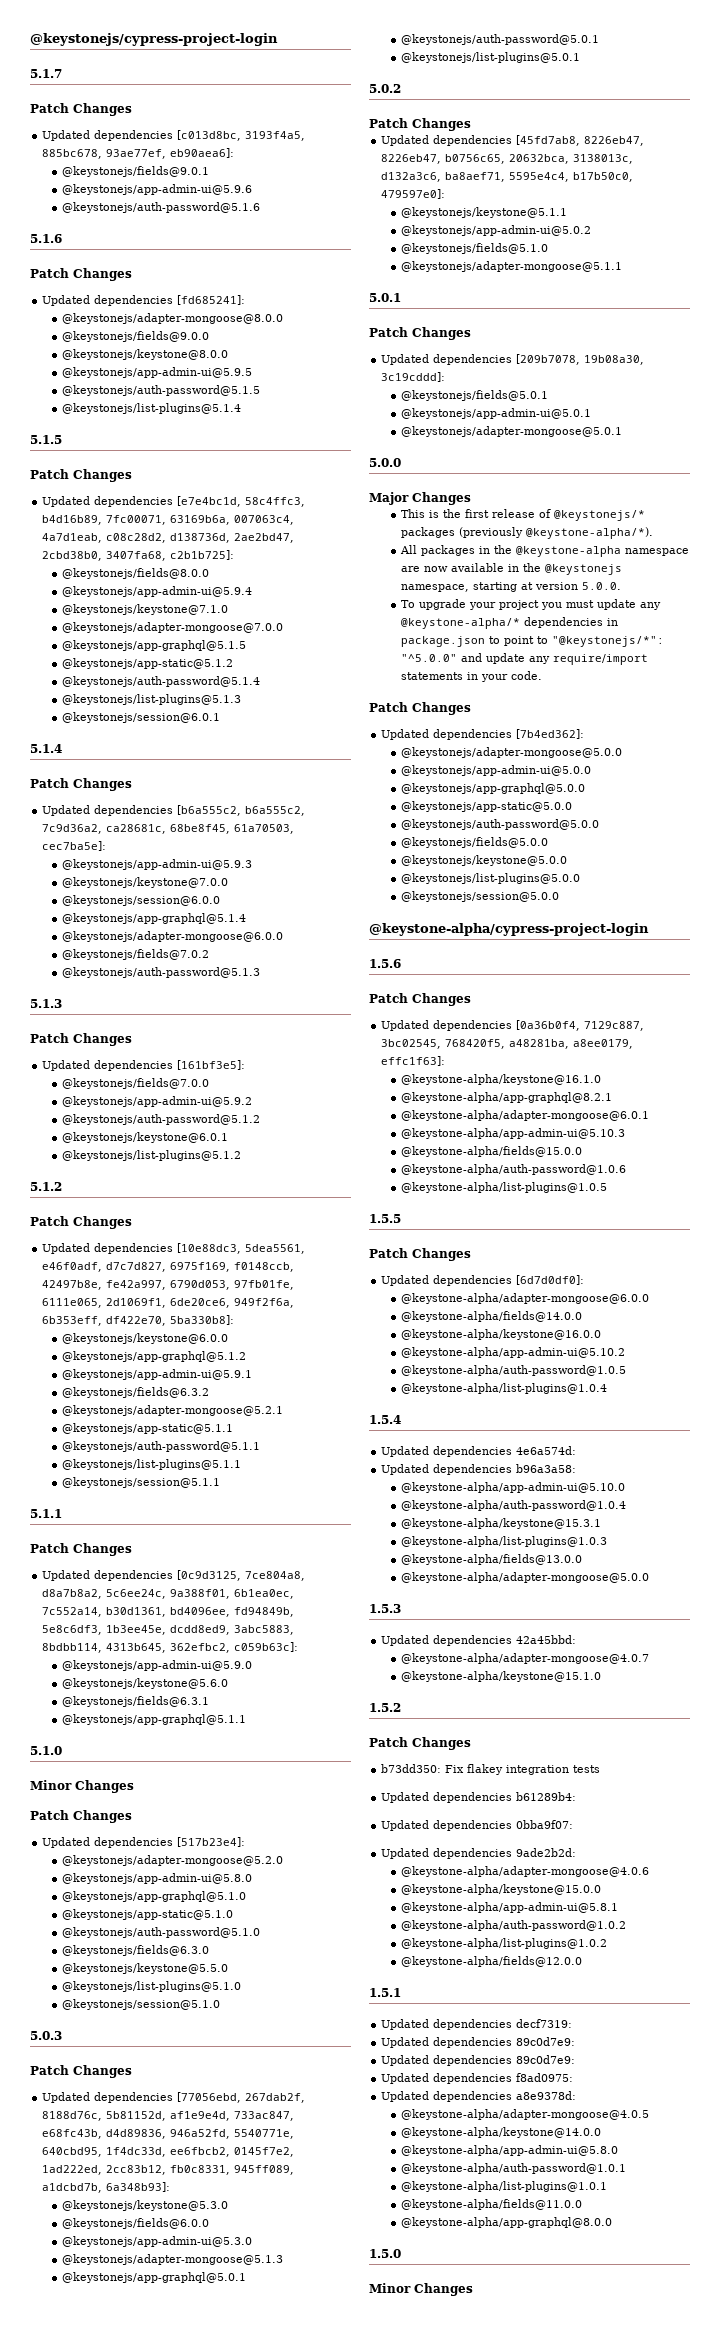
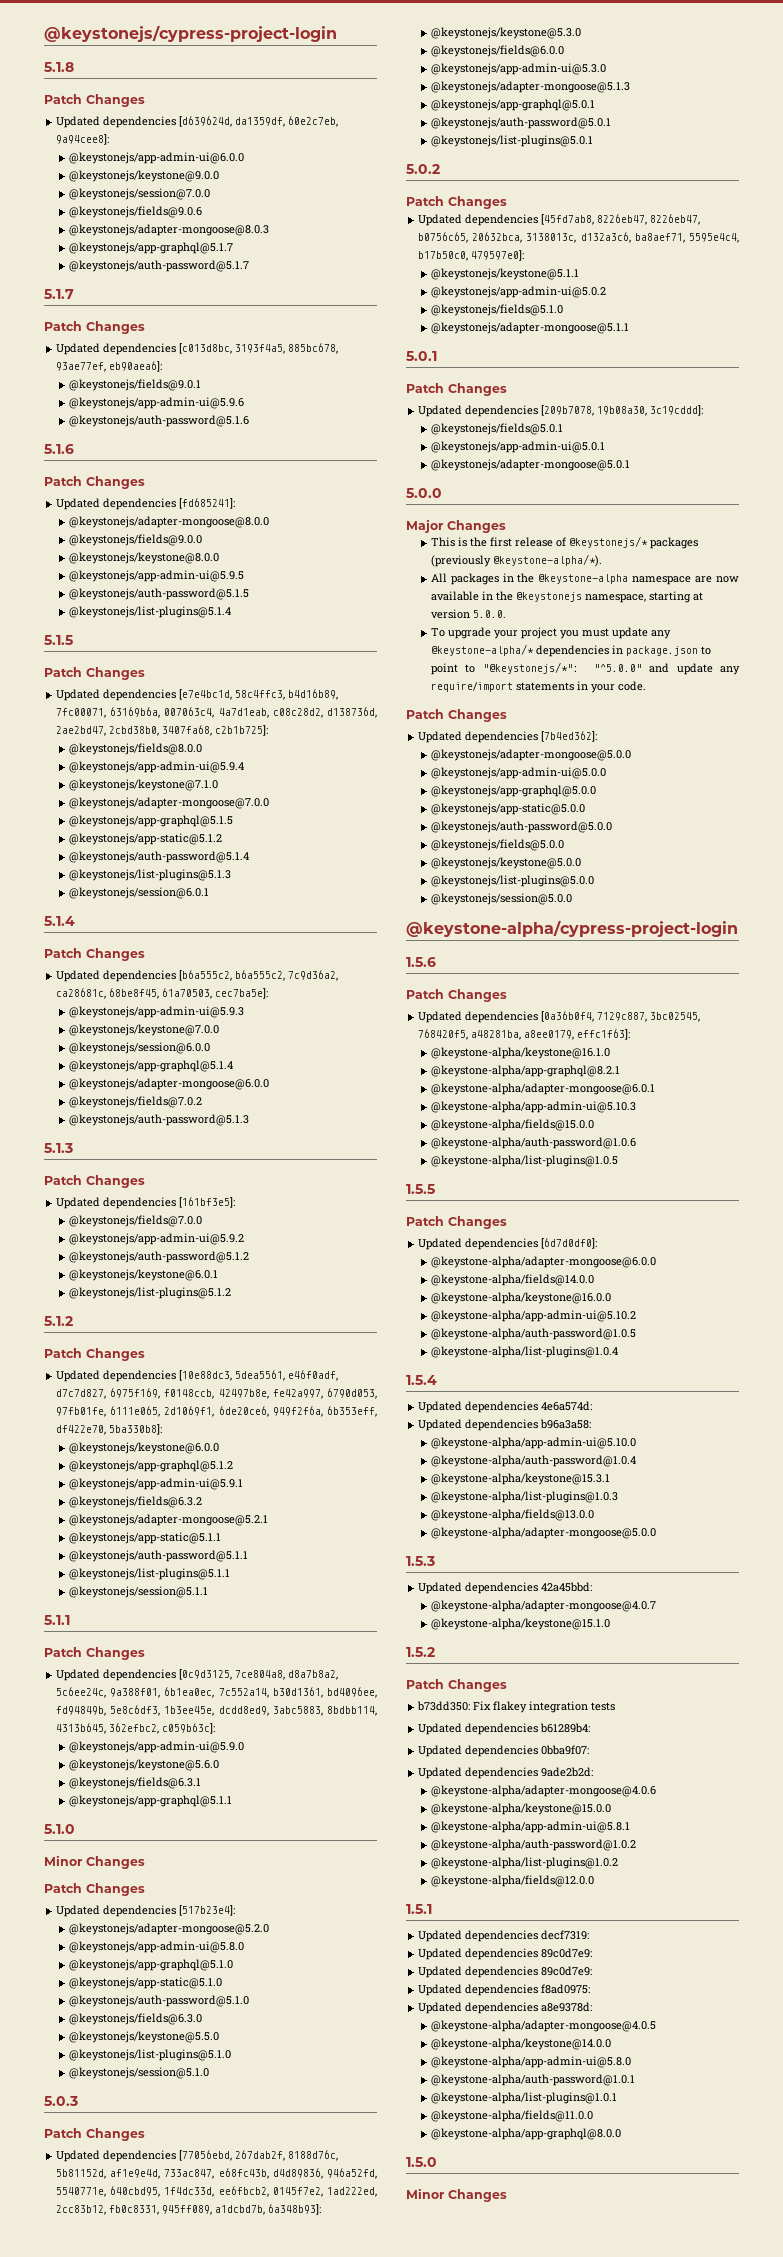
+ 5.1.8
+ Patch Changes
+ Updated dependencies [d639624d, da1359df, 60e2c7eb, 9a94cee8]:
+ @keystonejs/app-admin-ui@6.0.0
+ @keystonejs/keystone@9.0.0
+ @keystonejs/session@7.0.0
+ @keystonejs/fields@9.0.6
+ @keystonejs/adapter-mongoose@8.0.3
+ @keystonejs/app-graphql@5.1.7
+ @keystonejs/auth-password@5.1.7

